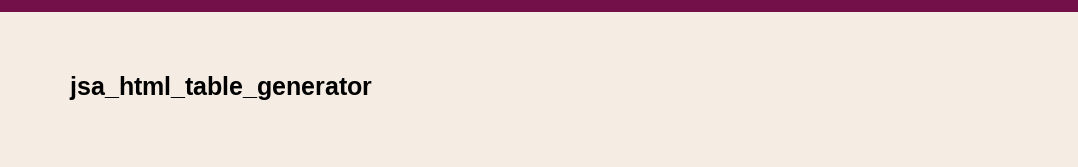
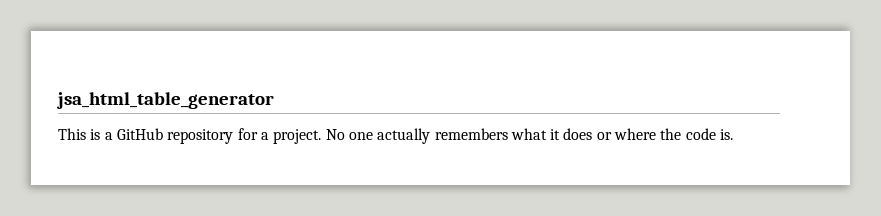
+ This is a GitHub repository for a project. No one actually remembers what it does or where the code is.

